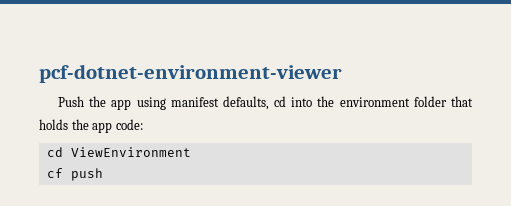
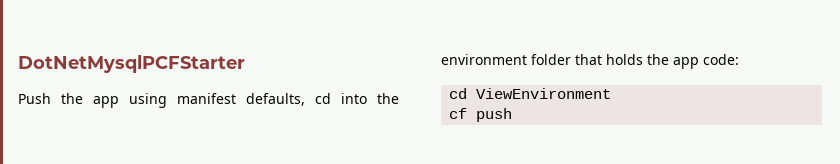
- pcf-dotnet-environment-viewer
+ DotNetMysqlPCFStarter

